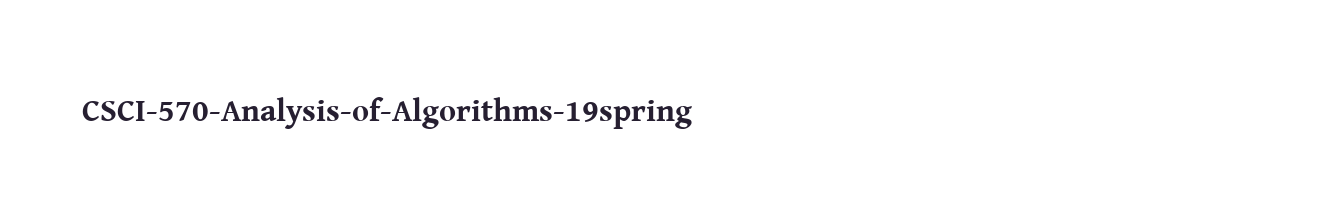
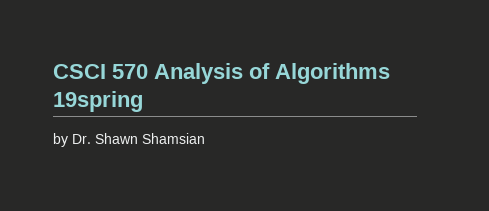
- CSCI-570-Analysis-of-Algorithms-19spring
+ CSCI 570 Analysis of Algorithms 19spring
+ by Dr. Shawn Shamsian

